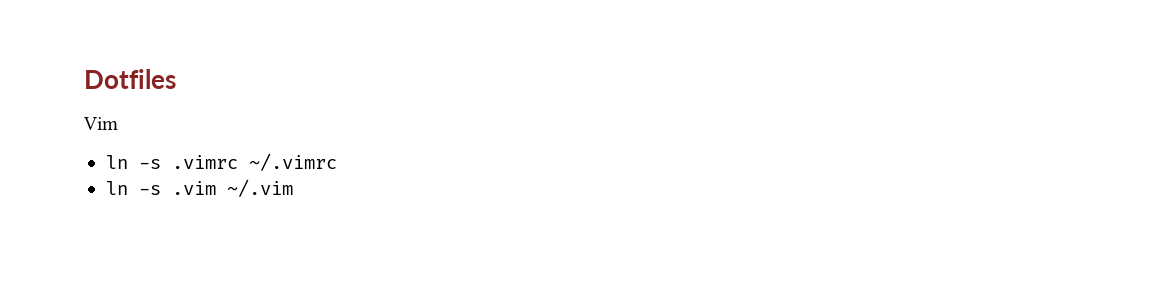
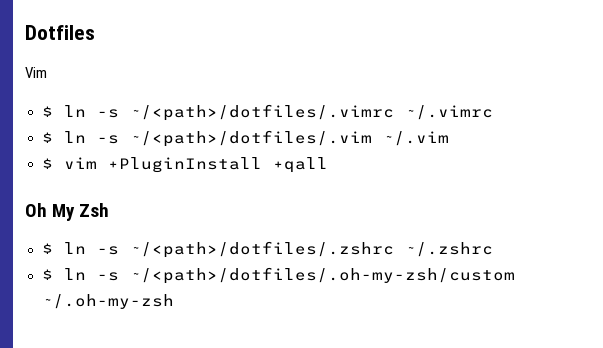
- ln -s .vimrc ~/.vimrc
+ $ ln -s ~/<path>/dotfiles/.vimrc ~/.vimrc
- ln -s .vim ~/.vim
+ $ ln -s ~/<path>/dotfiles/.vim ~/.vim
+ $ vim +PluginInstall +qall
+ Oh My Zsh
+ $ ln -s ~/<path>/dotfiles/.zshrc ~/.zshrc
+ $ ln -s ~/<path>/dotfiles/.oh-my-zsh/custom ~/.oh-my-zsh

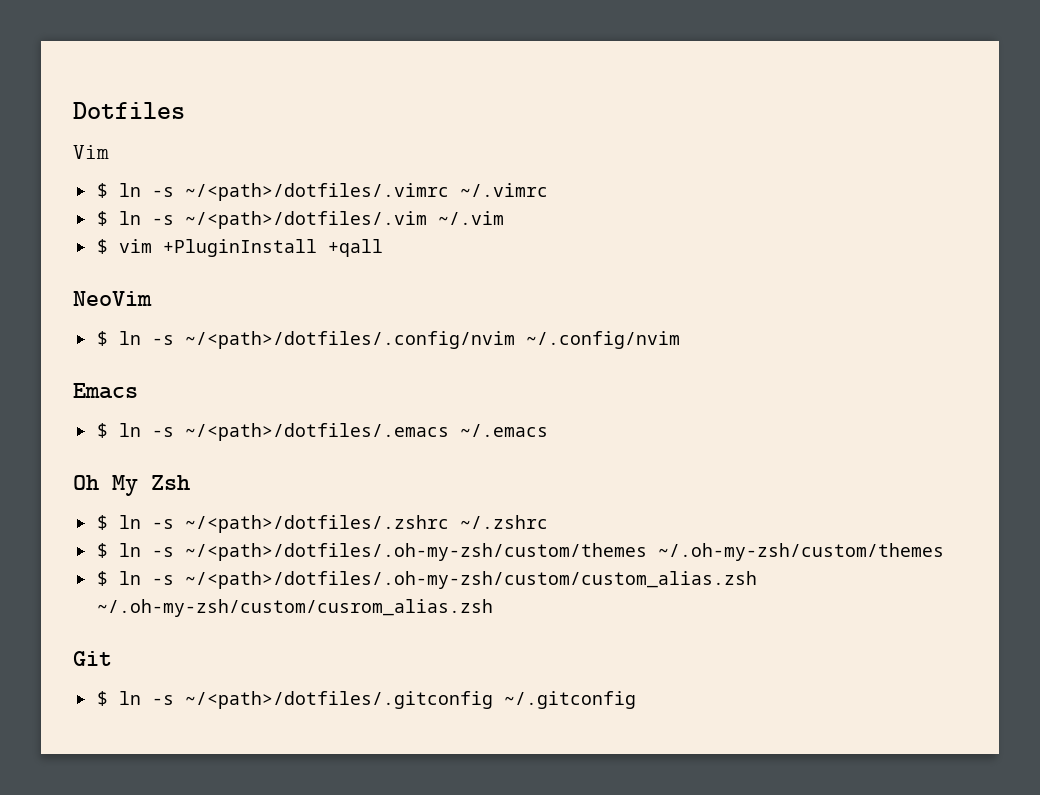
+ NeoVim
+ $ ln -s ~/<path>/dotfiles/.config/nvim ~/.config/nvim
+ Emacs
+ $ ln -s ~/<path>/dotfiles/.emacs ~/.emacs
- $ ln -s ~/<path>/dotfiles/.oh-my-zsh/custom ~/.oh-my-zsh
+ $ ln -s ~/<path>/dotfiles/.oh-my-zsh/custom/themes ~/.oh-my-zsh/custom/themes
+ $ ln -s ~/<path>/dotfiles/.oh-my-zsh/custom/custom_alias.zsh ~/.oh-my-zsh/custom/cusrom_alias.zsh
+ Git
+ $ ln -s ~/<path>/dotfiles/.gitconfig ~/.gitconfig

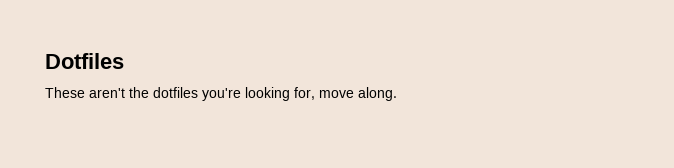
- Vim
- $ ln -s ~/<path>/dotfiles/.vimrc ~/.vimrc
- $ ln -s ~/<path>/dotfiles/.vim ~/.vim
- $ vim +PluginInstall +qall
- NeoVim
- $ ln -s ~/<path>/dotfiles/.config/nvim ~/.config/nvim
- Emacs
- $ ln -s ~/<path>/dotfiles/.emacs ~/.emacs
- Oh My Zsh
- $ ln -s ~/<path>/dotfiles/.zshrc ~/.zshrc
- $ ln -s ~/<path>/dotfiles/.oh-my-zsh/custom/themes ~/.oh-my-zsh/custom/themes
- $ ln -s ~/<path>/dotfiles/.oh-my-zsh/custom/custom_alias.zsh ~/.oh-my-zsh/custom/cusrom_alias.zsh
- Git
- $ ln -s ~/<path>/dotfiles/.gitconfig ~/.gitconfig
+ These aren't the dotfiles you're looking for, move along.

